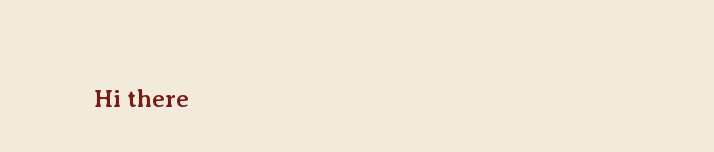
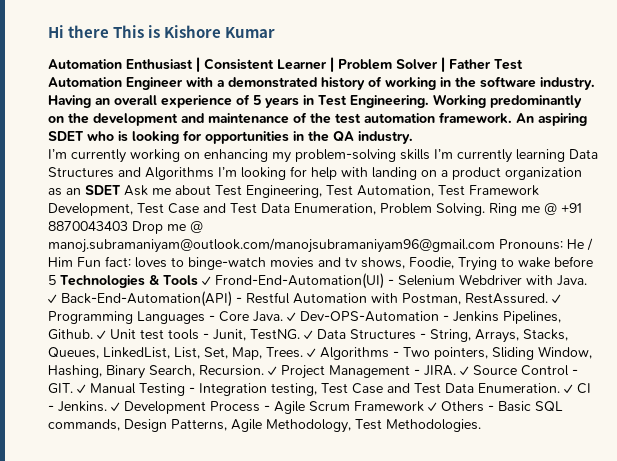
- Hi there
+ Hi there This is Kishore Kumar
+ Automation Enthusiast | Consistent Learner | Problem Solver | Father Test Automation Engineer with a demonstrated history of working in the software industry. Having an overall experience of 5 years in Test Engineering. Working predominantly on the development and maintenance of the test automation framework. An aspiring SDET who is looking for opportunities in the QA industry.
+ I’m currently working on enhancing my problem-solving skills I’m currently learning Data Structures and Algorithms I’m looking for help with landing on a product organization as an SDET Ask me about Test Engineering, Test Automation, Test Framework Development, Test Case and Test Data Enumeration, Problem Solving. Ring me @ +91 8870043403 Drop me @ manoj.subramaniyam@outlook.com/manojsubramaniyam96@gmail.com Pronouns: He / Him Fun fact: loves to binge-watch movies and tv shows, Foodie, Trying to wake before 5 Technologies & Tools ✓ Frond-End-Automation(UI) - Selenium Webdriver with Java. ✓ Back-End-Automation(API) - Restful Automation with Postman, RestAssured. ✓ Programming Languages - Core Java. ✓ Dev-OPS-Automation - Jenkins Pipelines, Github. ✓ Unit test tools - Junit, TestNG. ✓ Data Structures - String, Arrays, Stacks, Queues, LinkedList, List, Set, Map, Trees. ✓ Algorithms - Two pointers, Sliding Window, Hashing, Binary Search, Recursion. ✓ Project Management - JIRA. ✓ Source Control - GIT. ✓ Manual Testing - Integration testing, Test Case and Test Data Enumeration. ✓ CI - Jenkins. ✓ Development Process - Agile Scrum Framework ✓ Others - Basic SQL commands, Design Patterns, Agile Methodology, Test Methodologies.

